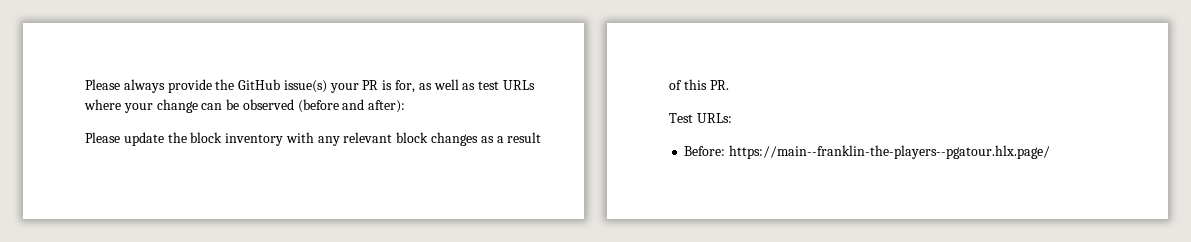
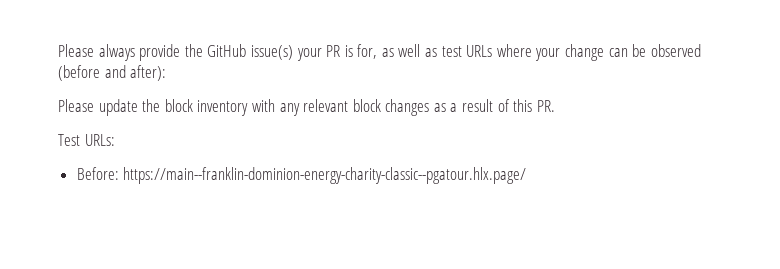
- Before: https://main--franklin-the-players--pgatour.hlx.page/
+ Before: https://main--franklin-dominion-energy-charity-classic--pgatour.hlx.page/

